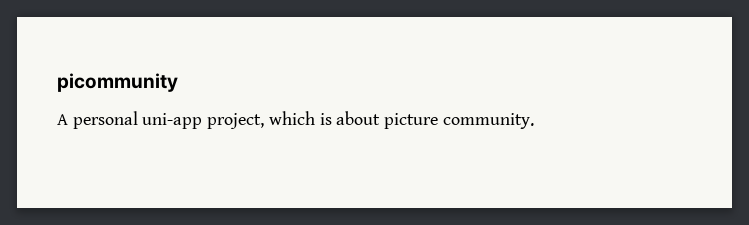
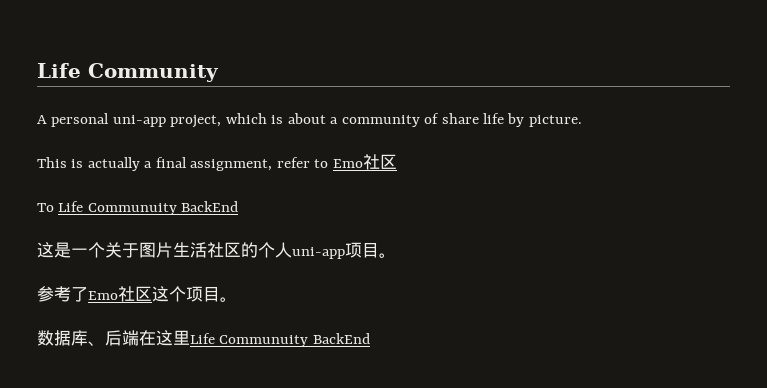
- picommunity
+ Life Community
- A personal uni-app project, which is about picture community.
+ A personal uni-app project, which is about a community of share life by picture.
+ This is actually a final assignment, refer to Emo社区
+ To Life Communuity BackEnd
+ 这是一个关于图片生活社区的个人uni-app项目。
+ 参考了Emo社区这个项目。
+ 数据库、后端在这里Life Communuity BackEnd

